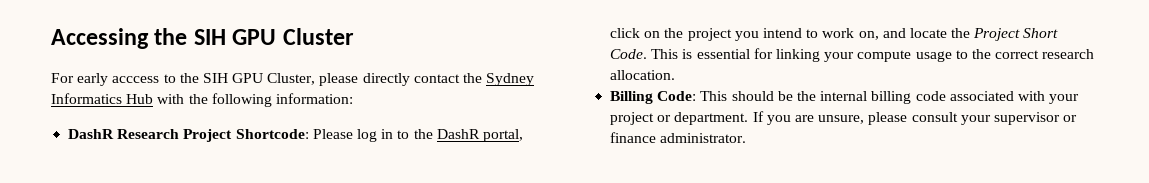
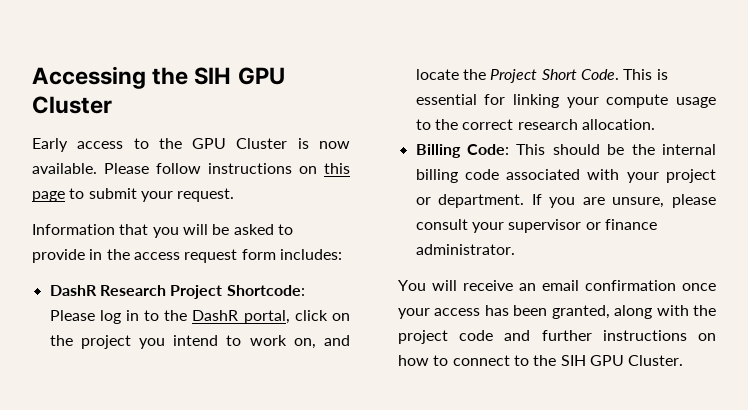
- For early acccess to the SIH GPU Cluster, please directly contact the Sydney Informatics Hub with the following information:
+ Early access to the GPU Cluster is now available. Please follow instructions on this page to submit your request.
+ Information that you will be asked to provide in the access request form includes:
+ You will receive an email confirmation once your access has been granted, along with the project code and further instructions on how to connect to the SIH GPU Cluster.

